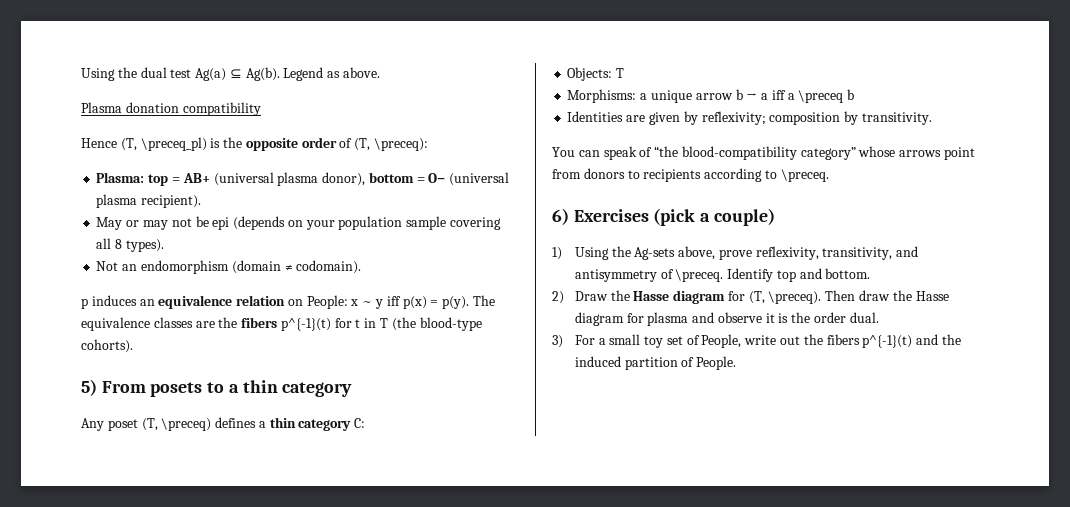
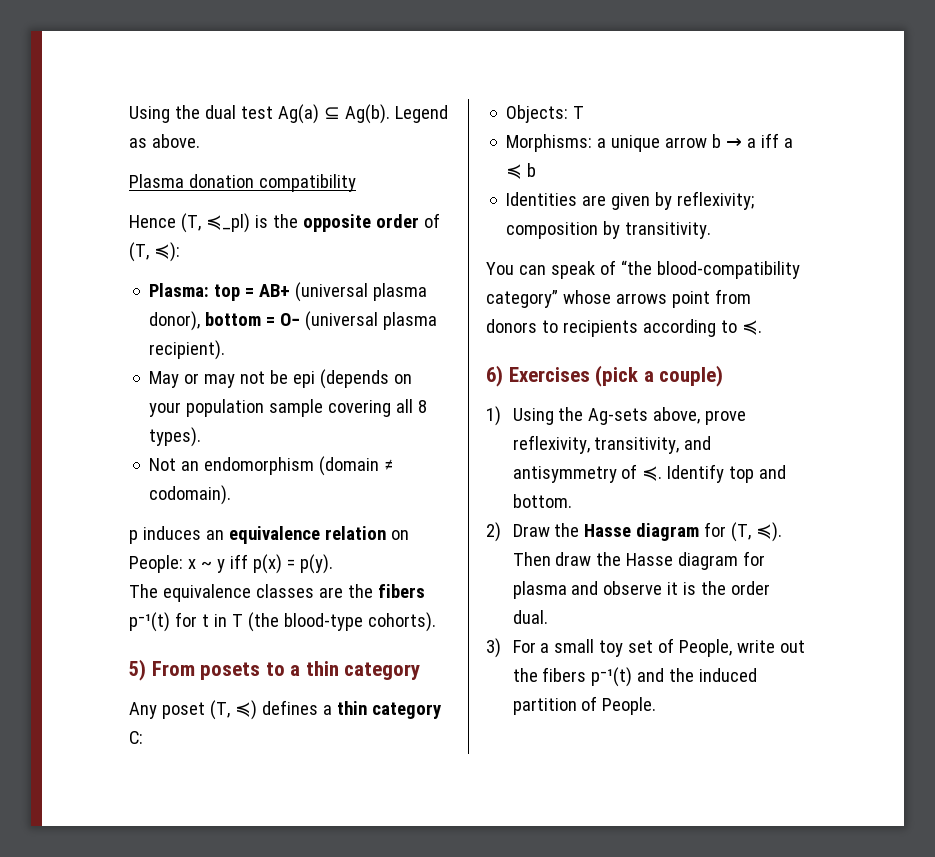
- Hence (T, \preceq_pl) is the opposite order of (T, \preceq):
+ Hence (T, ≼_pl) is the opposite order of (T, ≼):
- p induces an equivalence relation on People: x ~ y iff p(x) = p(y). The equivalence classes are the fibers p^{-1}(t) for t in T (the blood-type cohorts).
+ p induces an equivalence relation on People: x ~ y iff p(x) = p(y).
+ The equivalence classes are the fibers p⁻¹(t) for t in T (the blood-type cohorts).
- Any poset (T, \preceq) defines a thin category C:
+ Any poset (T, ≼) defines a thin category C:
- Morphisms: a unique arrow b → a iff a \preceq b
+ Morphisms: a unique arrow b → a iff a ≼ b
- You can speak of “the blood-compatibility category” whose arrows point from donors to recipients according to \preceq.
+ You can speak of “the blood-compatibility category” whose arrows point from donors to recipients according to ≼.
- 1) Using the Ag-sets above, prove reflexivity, transitivity, and antisymmetry of \preceq.
+ 1) Using the Ag-sets above, prove reflexivity, transitivity, and antisymmetry of ≼.
- 2) Draw the Hasse diagram for (T, \preceq).
+ 2) Draw the Hasse diagram for (T, ≼).
- 3) For a small toy set of People, write out the fibers p^{-1}(t) and the induced partition of People.
+ 3) For a small toy set of People, write out the fibers p⁻¹(t) and the induced partition of People.

